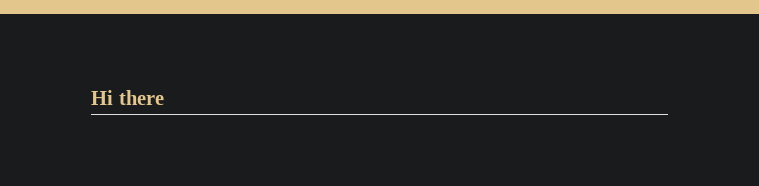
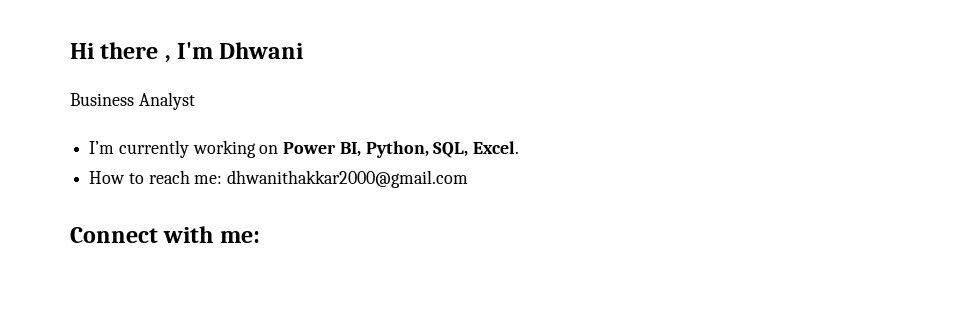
- Hi there
+ Hi there , I'm Dhwani
+ Business Analyst
+ I’m currently working on Power BI, Python, SQL, Excel.
+ How to reach me: dhwanithakkar2000@gmail.com
+ Connect with me:

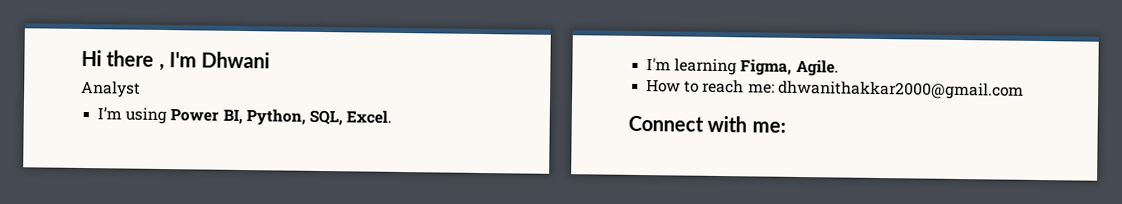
- Business Analyst
+ Analyst
- I’m currently working on Power BI, Python, SQL, Excel.
+ I’m using Power BI, Python, SQL, Excel.
+ I'm learning Figma, Agile.

